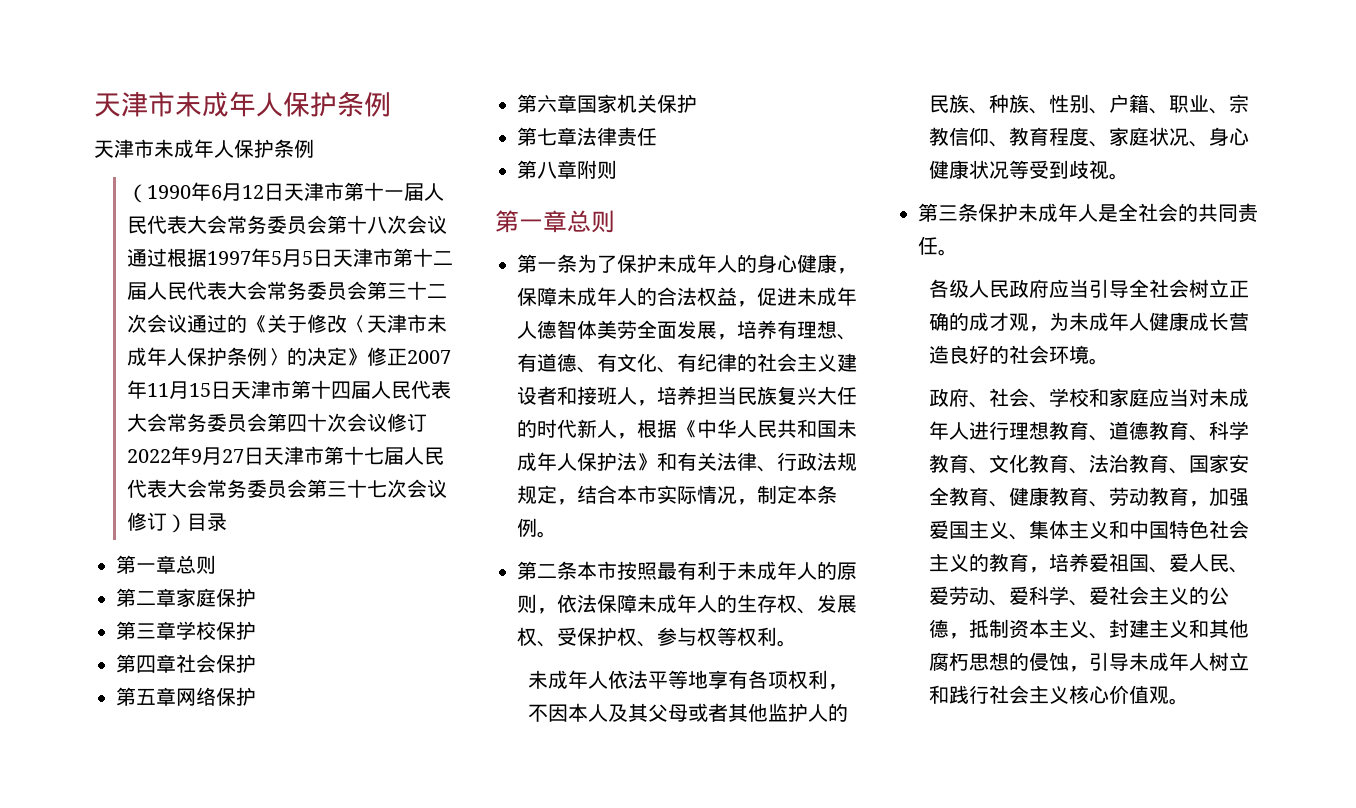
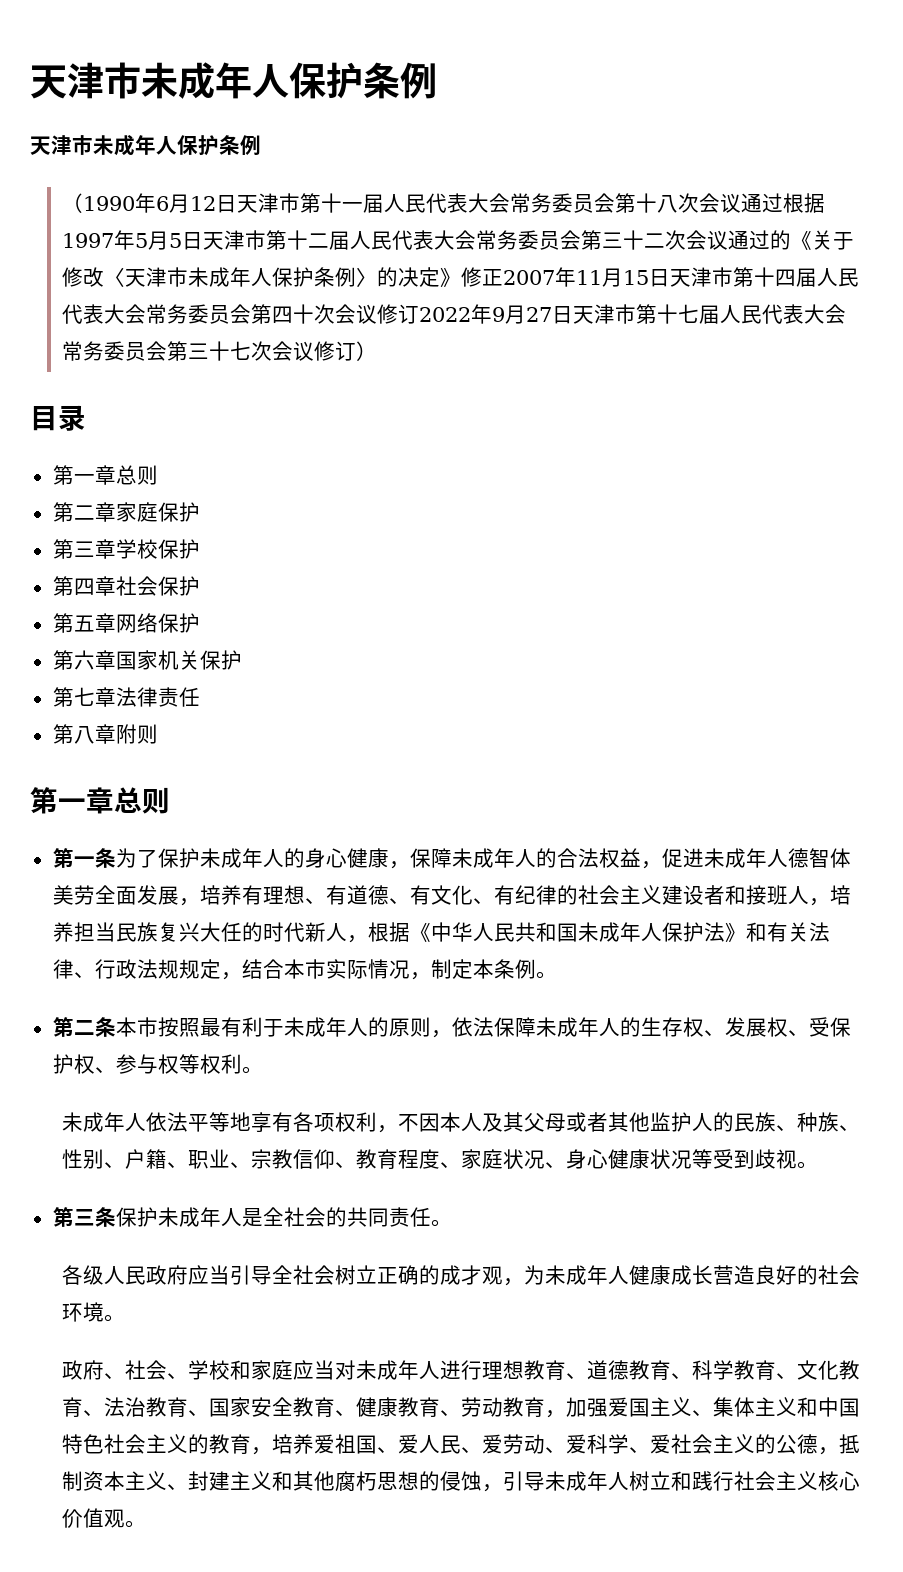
- （1990年6月12日天津市第十一届人民代表大会常务委员会第十八次会议通过根据1997年5月5日天津市第十二届人民代表大会常务委员会第三十二次会议通过的《关于修改〈天津市未成年人保护条例〉的决定》修正2007年11月15日天津市第十四届人民代表大会常务委员会第四十次会议修订2022年9月27日天津市第十七届人民代表大会常务委员会第三十七次会议修订）目录
+ （1990年6月12日天津市第十一届人民代表大会常务委员会第十八次会议通过根据1997年5月5日天津市第十二届人民代表大会常务委员会第三十二次会议通过的《关于修改〈天津市未成年人保护条例〉的决定》修正2007年11月15日天津市第十四届人民代表大会常务委员会第四十次会议修订2022年9月27日天津市第十七届人民代表大会常务委员会第三十七次会议修订）
+ 目录

